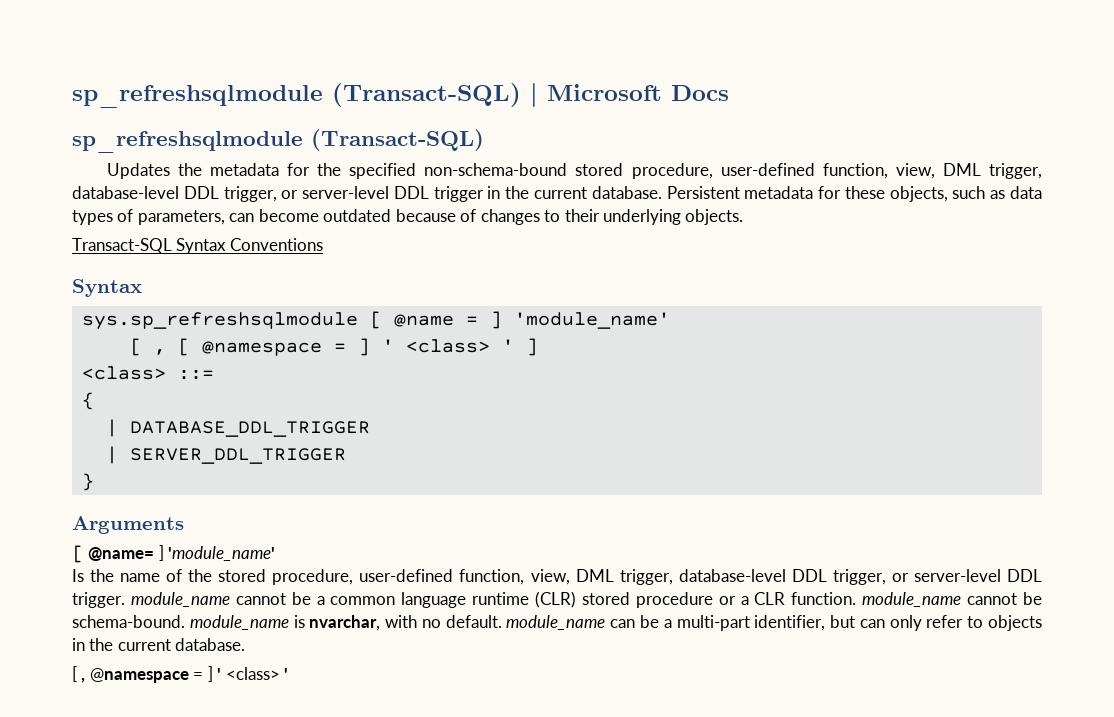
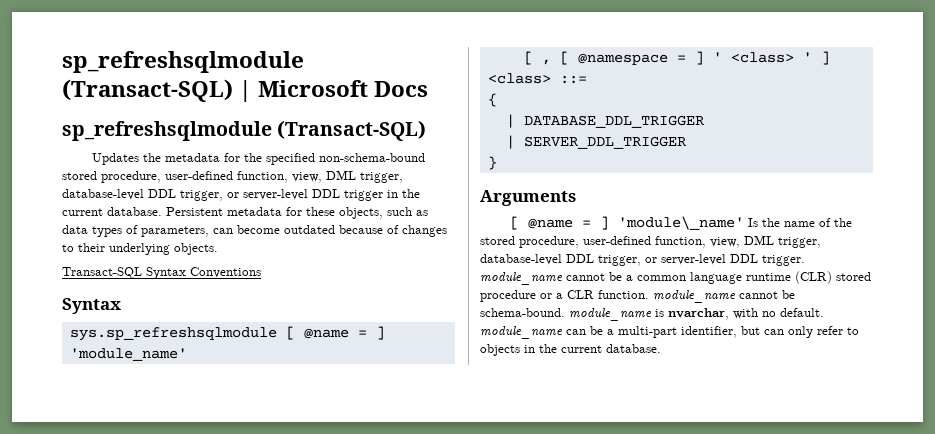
- [ @name= ] 'module_name'
- Is the name of the stored procedure, user-defined function, view, DML trigger, database-level DDL trigger, or server-level DDL trigger. module_name cannot be a common language runtime (CLR) stored procedure or a CLR function. module_name cannot be schema-bound. module_name is nvarchar, with no default. module_name can be a multi-part identifier, but can only refer to objects in the current database.
+ [ @name = ] 'module\_name' Is the name of the stored procedure, user-defined function, view, DML trigger, database-level DDL trigger, or server-level DDL trigger. module_name cannot be a common language runtime (CLR) stored procedure or a CLR function. module_name cannot be schema-bound. module_name is nvarchar, with no default. module_name can be a multi-part identifier, but can only refer to objects in the current database.
- [ , @namespace = ] ' <class> '

